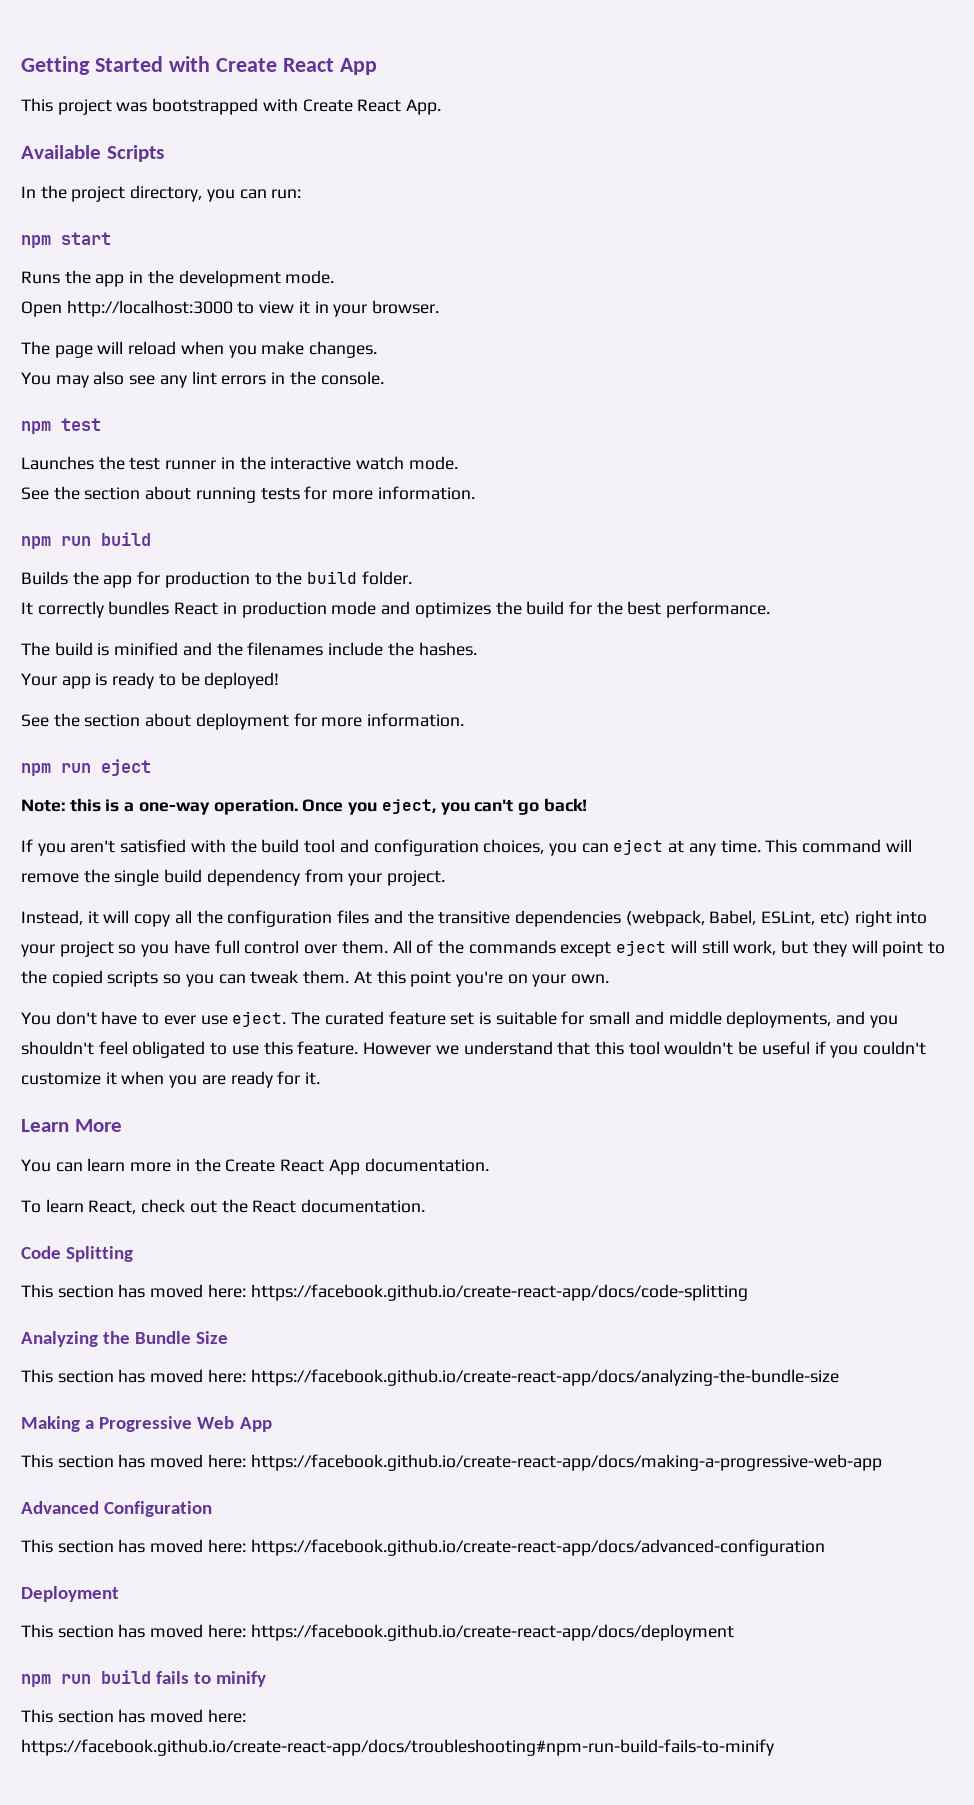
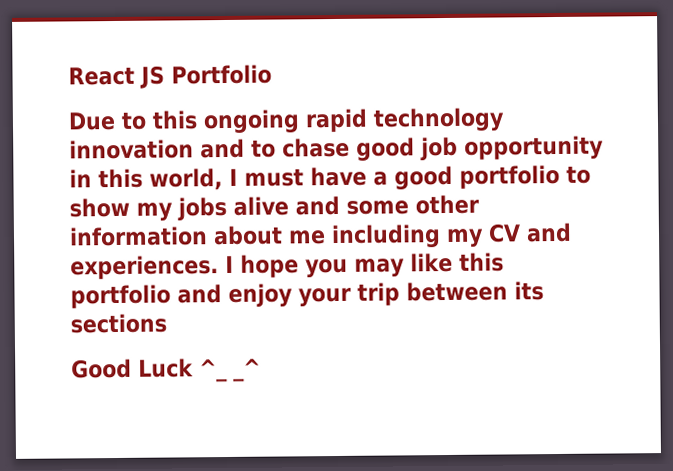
- Getting Started with Create React App
- This project was bootstrapped with Create React App.
- Available Scripts
- In the project directory, you can run:
- npm start
- Runs the app in the development mode.
- Open http://localhost:3000 to view it in your browser.
- The page will reload when you make changes.
- You may also see any lint errors in the console.
- npm test
- Launches the test runner in the interactive watch mode.
- See the section about running tests for more information.
- npm run build
- Builds the app for production to the build folder.
- It correctly bundles React in production mode and optimizes the build for the best performance.
- The build is minified and the filenames include the hashes.
- Your app is ready to be deployed!
- See the section about deployment for more information.
- npm run eject
- Note: this is a one-way operation. Once you eject, you can't go back!
- If you aren't satisfied with the build tool and configuration choices, you can eject at any time. This command will remove the single build dependency from your project.
- Instead, it will copy all the configuration files and the transitive dependencies (webpack, Babel, ESLint, etc) right into your project so you have full control over them. All of the commands except eject will still work, but they will point to the copied scripts so you can tweak them. At this point you're on your own.
- You don't have to ever use eject. The curated feature set is suitable for small and middle deployments, and you shouldn't feel obligated to use this feature. However we understand that this tool wouldn't be useful if you couldn't customize it when you are ready for it.
- Learn More
- You can learn more in the Create React App documentation.
- To learn React, check out the React documentation.
- Code Splitting
- This section has moved here: https://facebook.github.io/create-react-app/docs/code-splitting
- Analyzing the Bundle Size
- This section has moved here: https://facebook.github.io/create-react-app/docs/analyzing-the-bundle-size
- Making a Progressive Web App
- This section has moved here: https://facebook.github.io/create-react-app/docs/making-a-progressive-web-app
- Advanced Configuration
- This section has moved here: https://facebook.github.io/create-react-app/docs/advanced-configuration
- Deployment
- This section has moved here: https://facebook.github.io/create-react-app/docs/deployment
- npm run build fails to minify
- This section has moved here: https://facebook.github.io/create-react-app/docs/troubleshooting#npm-run-build-fails-to-minify
+ React JS Portfolio
+ Due to this ongoing rapid technology innovation and to chase good job opportunity in this world, I must have a good portfolio to show my jobs alive and some other information about me including my CV and experiences. I hope you may like this portfolio and enjoy your trip between its sections
+ Good Luck ^_ _^

